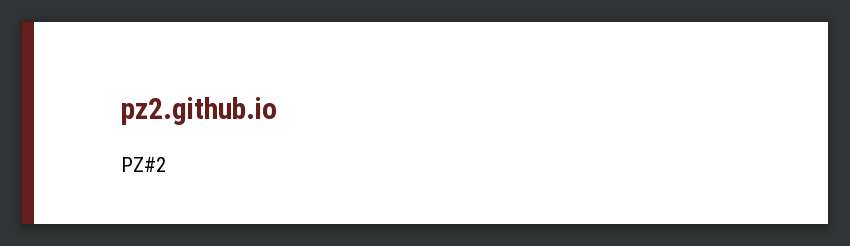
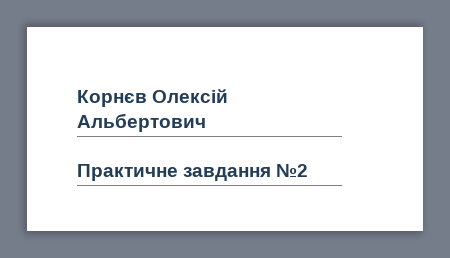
- pz2.github.io
- PZ#2
+ Корнєв Олексій Альбертович
+ Практичне завдання №2

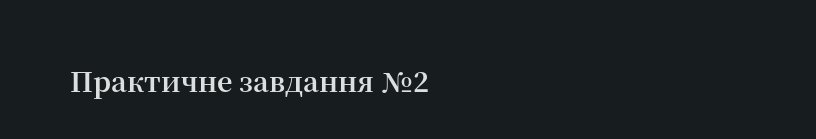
- Корнєв Олексій Альбертович

